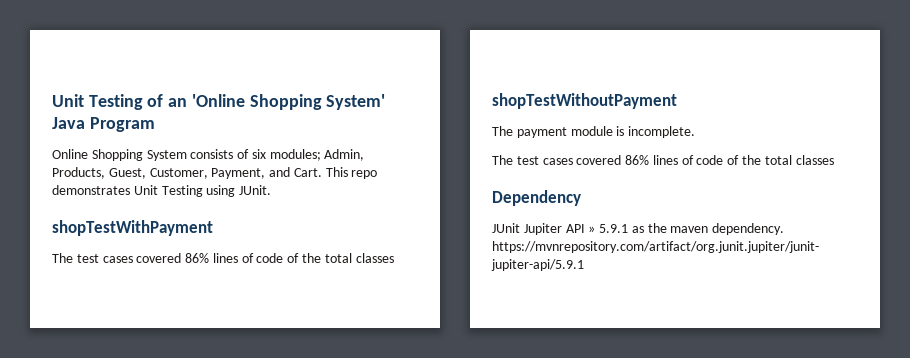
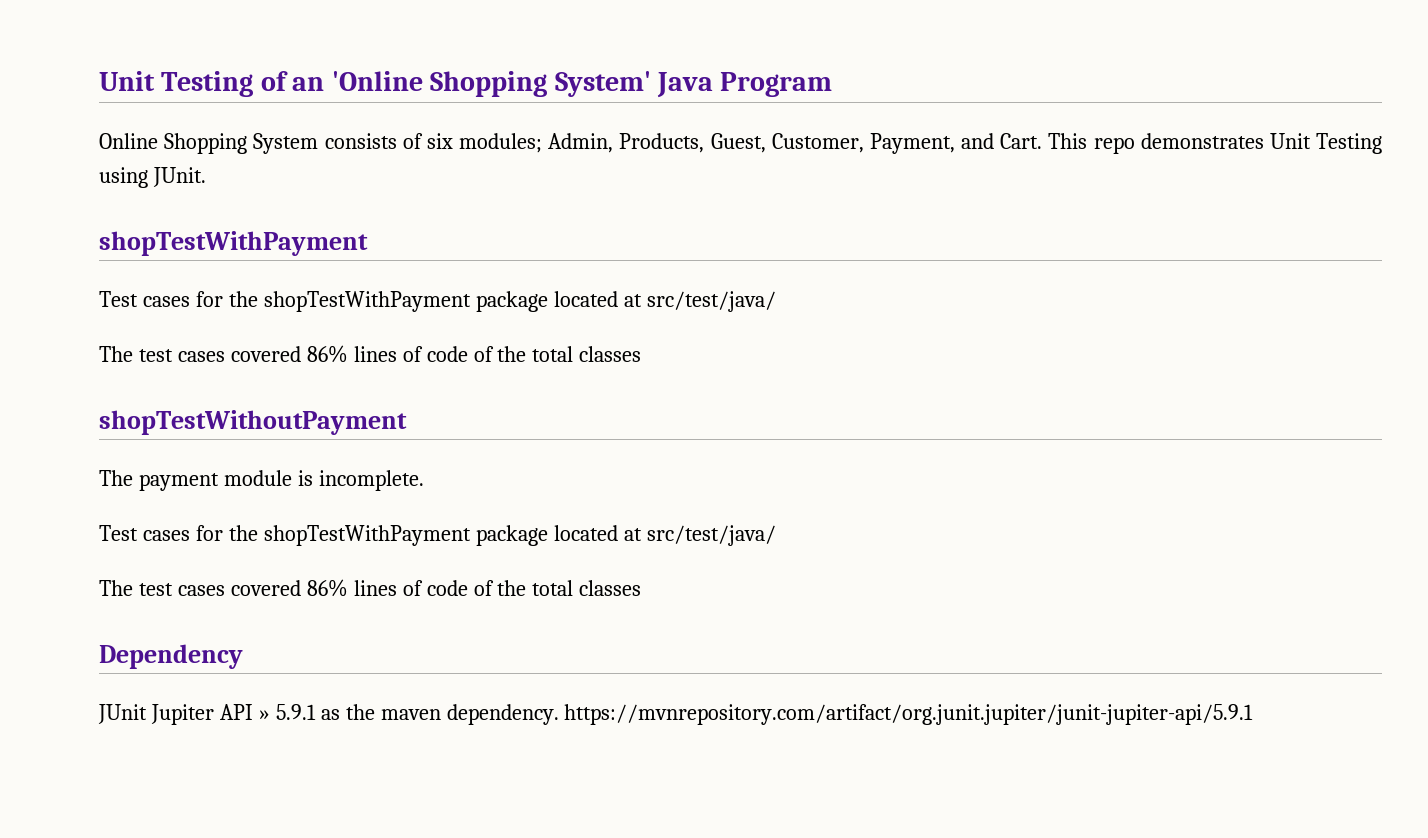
  This repo demonstrates Unit Testing using JUnit.
  shopTestWithPayment
+ Test cases for the shopTestWithPayment package located at src/test/java/
  The payment module is incomplete.
+ Test cases for the shopTestWithPayment package located at src/test/java/

